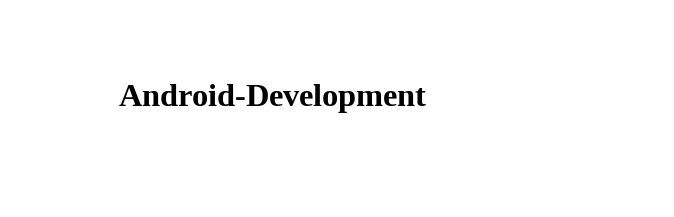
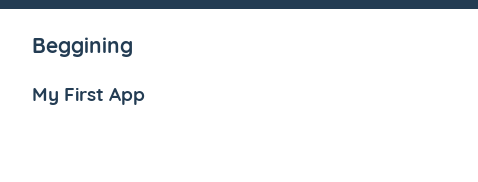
- Android-Development
+ Beggining
+ My First App

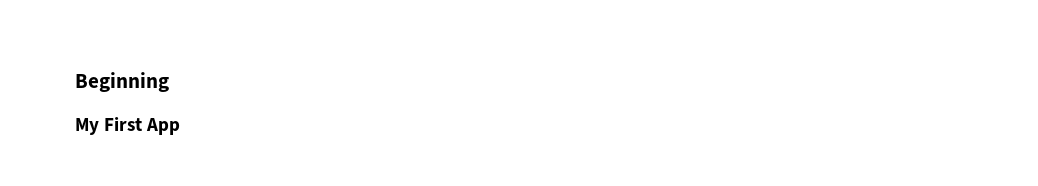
- Beggining
+ Beginning

